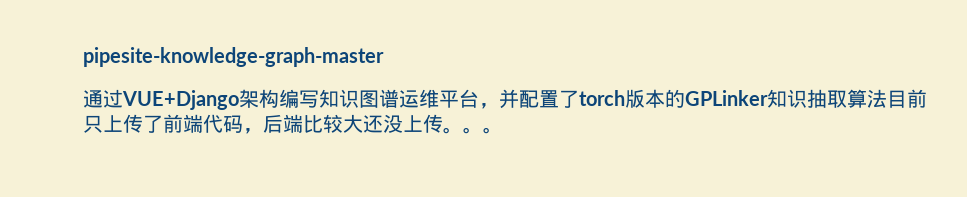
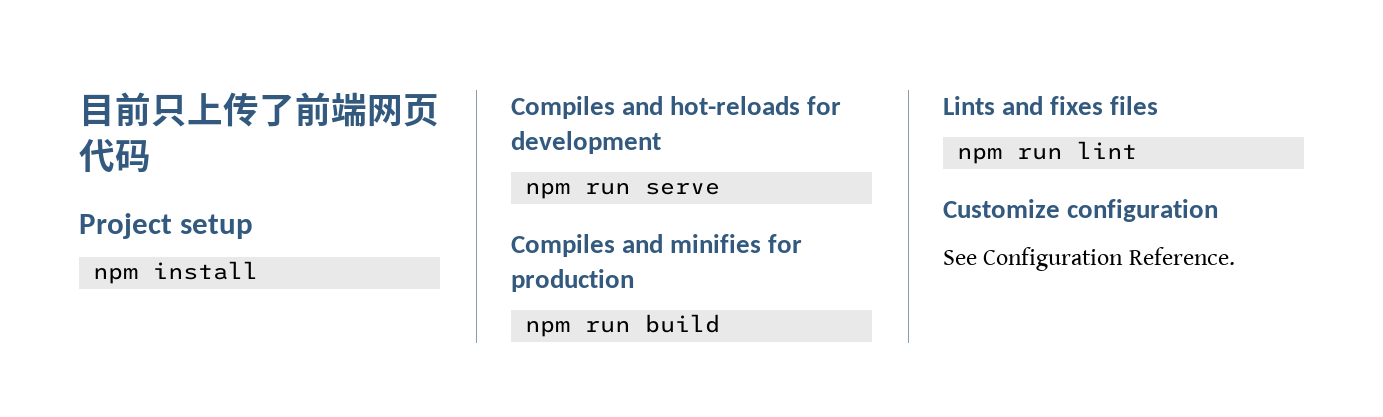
- pipesite-knowledge-graph-master
- 通过VUE+Django架构编写知识图谱运维平台，并配置了torch版本的GPLinker知识抽取算法目前只上传了前端代码，后端比较大还没上传。。。
+ 目前只上传了前端网页代码
+ Project setup
+ npm install
+ Compiles and hot-reloads for development
+ npm run serve
+ Compiles and minifies for production
+ npm run build
+ Lints and fixes files
+ npm run lint
+ Customize configuration
+ See Configuration Reference.

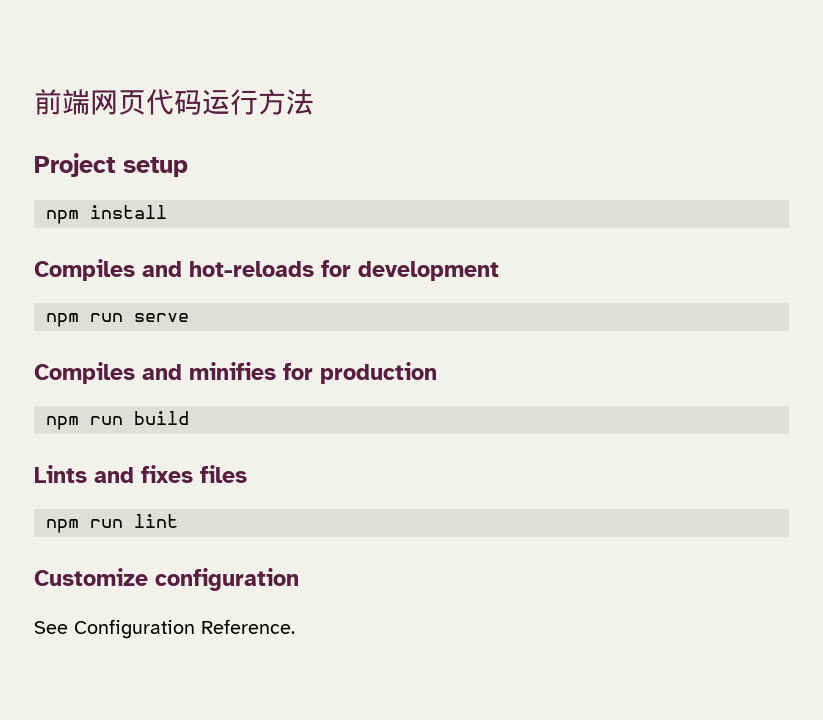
- 目前只上传了前端网页代码
+ 前端网页代码运行方法

